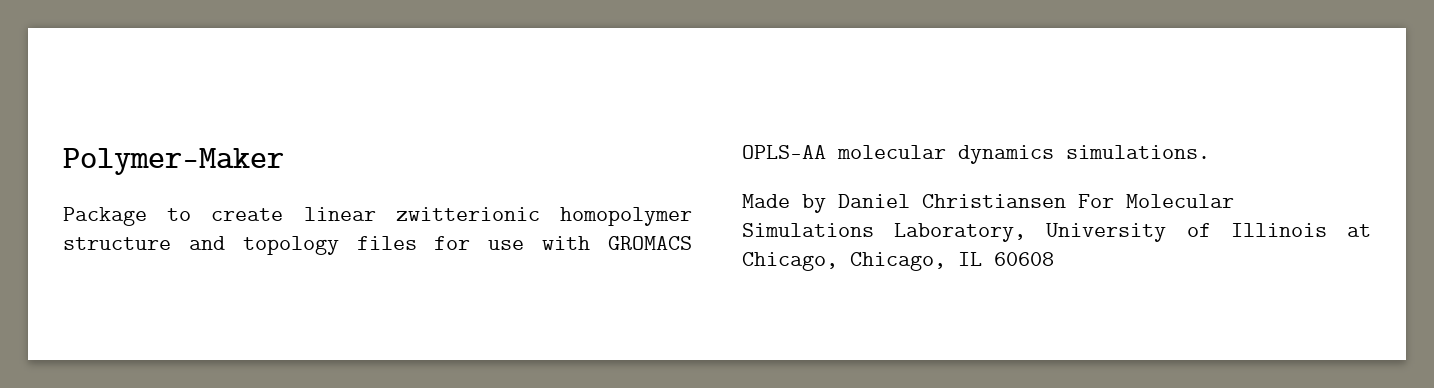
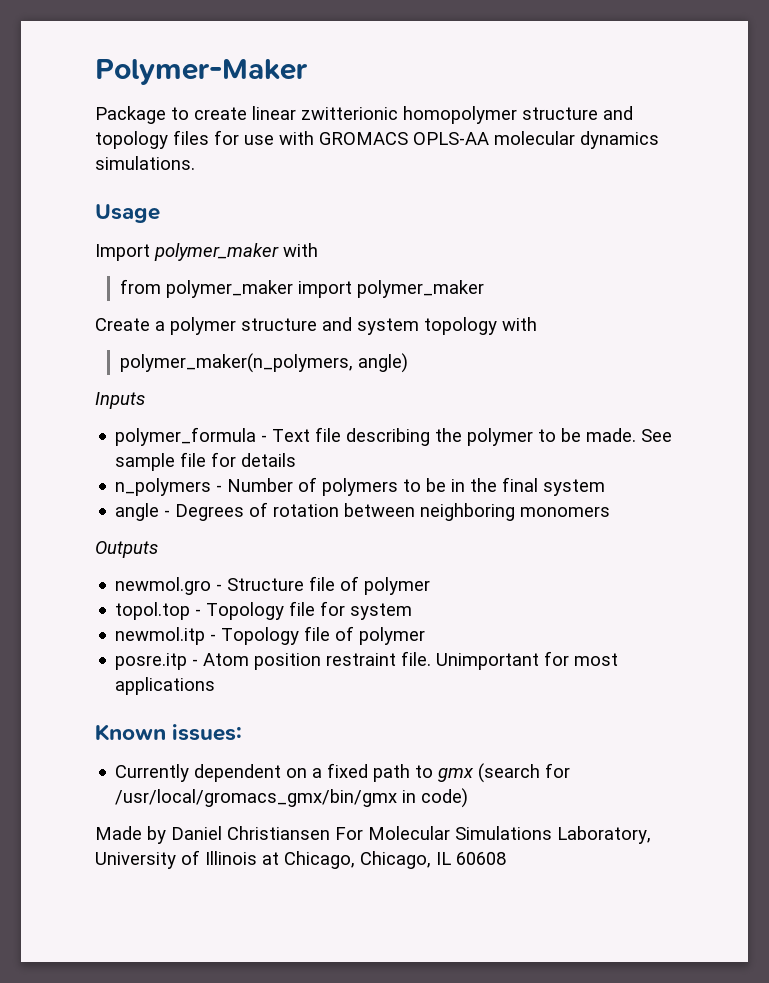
+ Usage
+ Import polymer_maker with
+ from polymer_maker import polymer_maker
+ Create a polymer structure and system topology with
+ polymer_maker(n_polymers, angle)
+ Inputs
+ polymer_formula - Text file describing the polymer to be made. See sample file for details
+ n_polymers - Number of polymers to be in the final system
+ angle - Degrees of rotation between neighboring monomers
+ Outputs
+ newmol.gro - Structure file of polymer
+ topol.top - Topology file for system
+ newmol.itp - Topology file of polymer
+ posre.itp - Atom position restraint file. Unimportant for most applications
+ Known issues:
+ Currently dependent on a fixed path to gmx (search for /usr/local/gromacs_gmx/bin/gmx in code)

